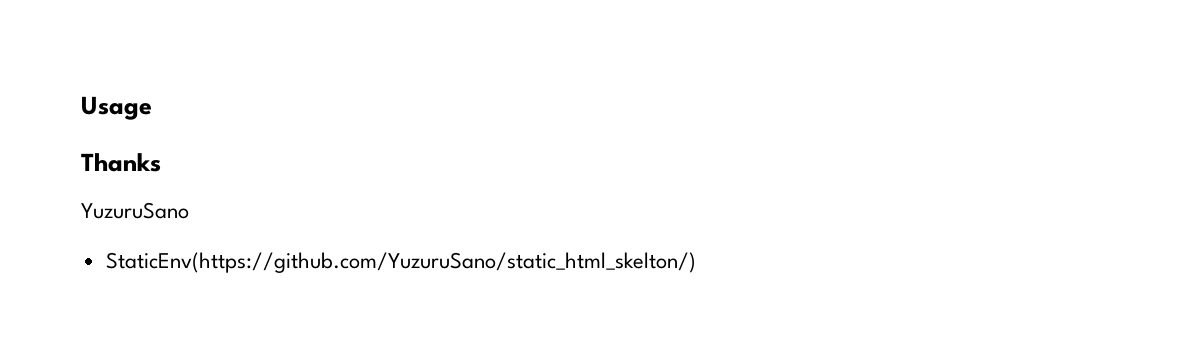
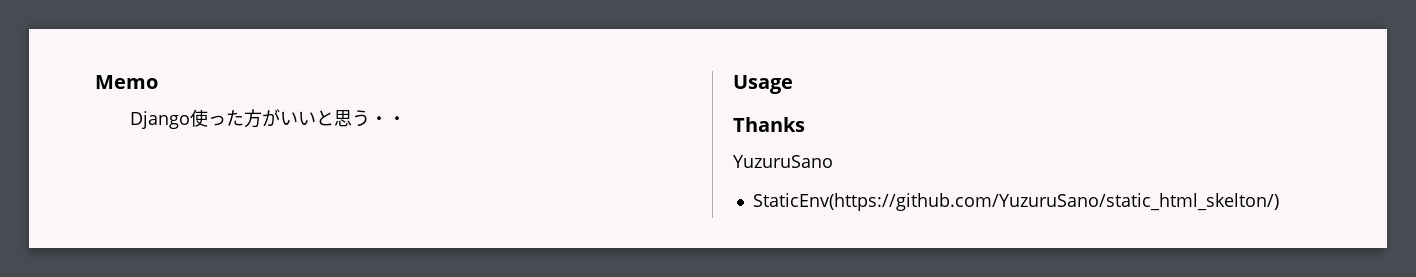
+ Memo
+ Django使った方がいいと思う・・

